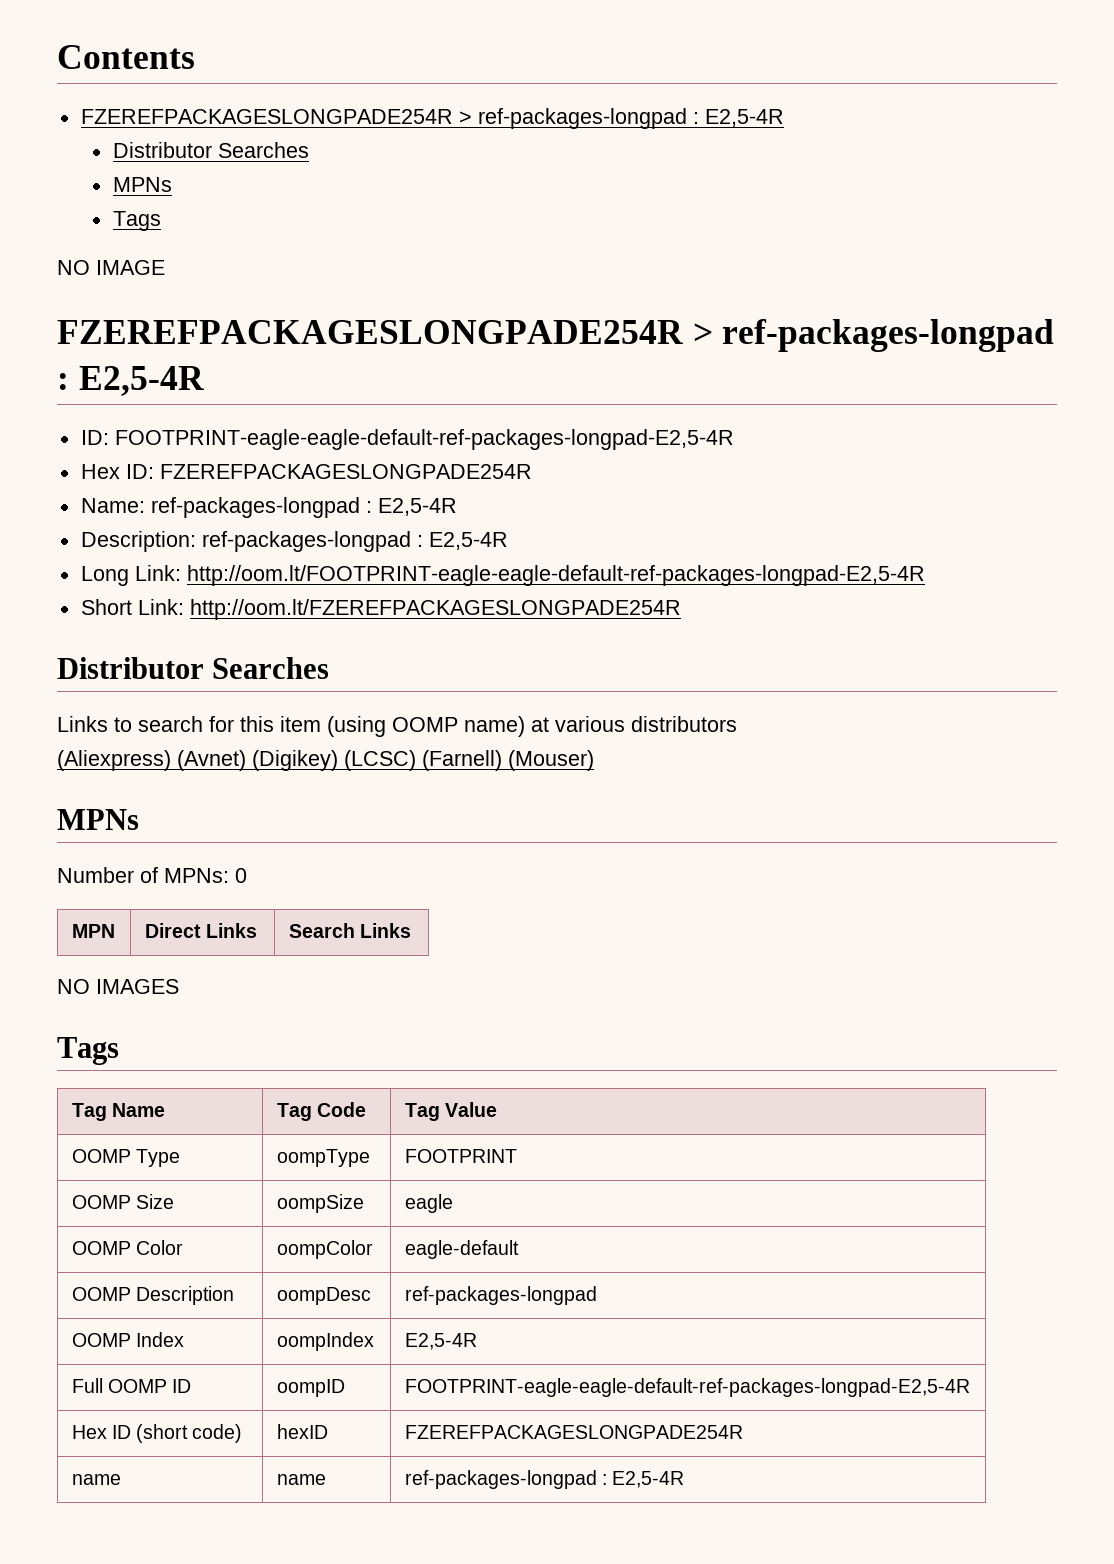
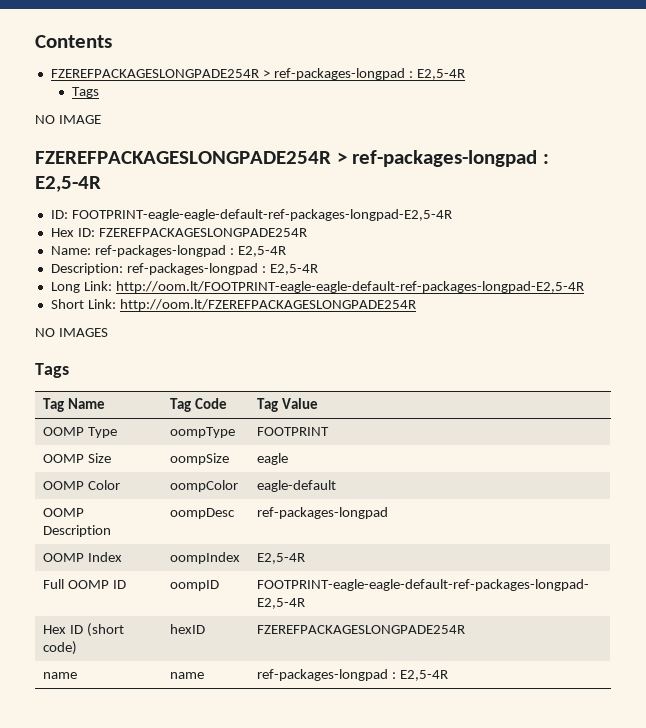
  Contents
  FZEREFPACKAGESLONGPADE254R > ref-packages-longpad : E2,5-4R
- Distributor Searches
- MPNs
  Short Link: http://oom.lt/FZEREFPACKAGESLONGPADE254R
- Distributor Searches
- Links to search for this item (using OOMP name) at various distributors
- (Aliexpress) (Avnet) (Digikey) (LCSC) (Farnell) (Mouser)
- MPNs
- Number of MPNs: 0
- MPN | Direct Links | Search Links

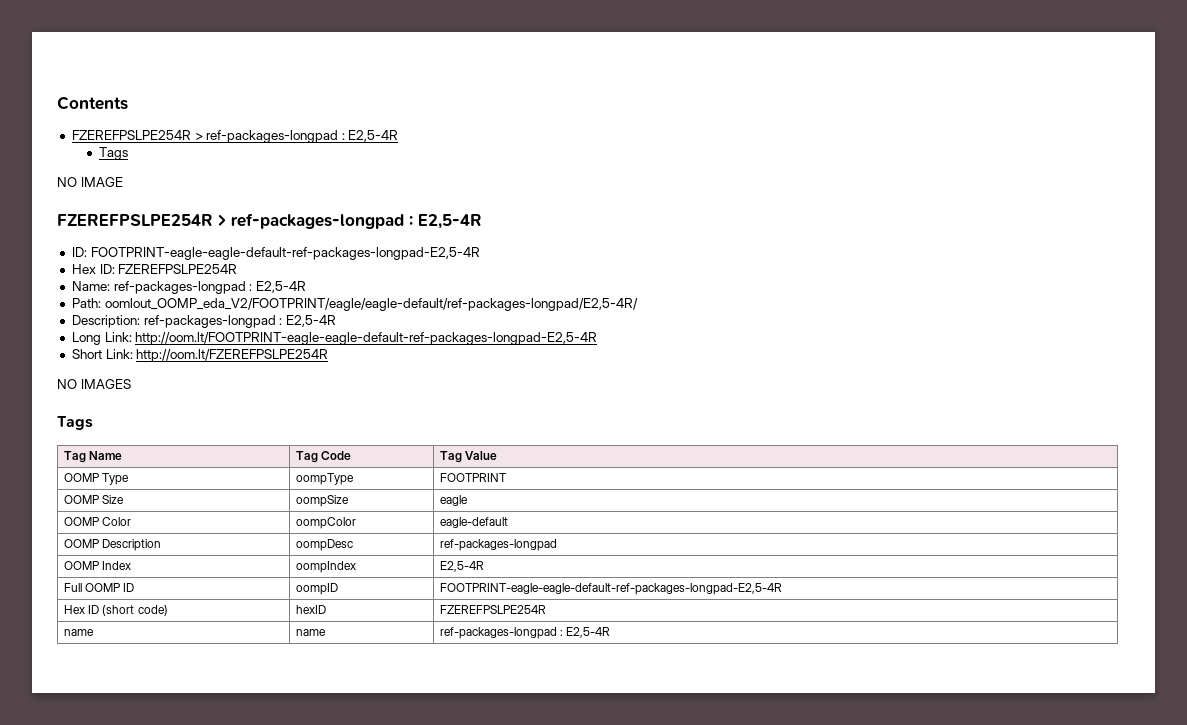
  Contents
- FZEREFPACKAGESLONGPADE254R > ref-packages-longpad : E2,5-4R
+ FZEREFPSLPE254R > ref-packages-longpad : E2,5-4R
  NO IMAGE
- FZEREFPACKAGESLONGPADE254R > ref-packages-longpad : E2,5-4R
+ FZEREFPSLPE254R > ref-packages-longpad : E2,5-4R
- Hex ID: FZEREFPACKAGESLONGPADE254R
+ Hex ID: FZEREFPSLPE254R
+ Path: oomlout_OOMP_eda_V2/FOOTPRINT/eagle/eagle-default/ref-packages-longpad/E2,5-4R/
- Short Link: http://oom.lt/FZEREFPACKAGESLONGPADE254R
+ Short Link: http://oom.lt/FZEREFPSLPE254R
- Hex ID (short code) | hexID | FZEREFPACKAGESLONGPADE254R
+ Hex ID (short code) | hexID | FZEREFPSLPE254R

